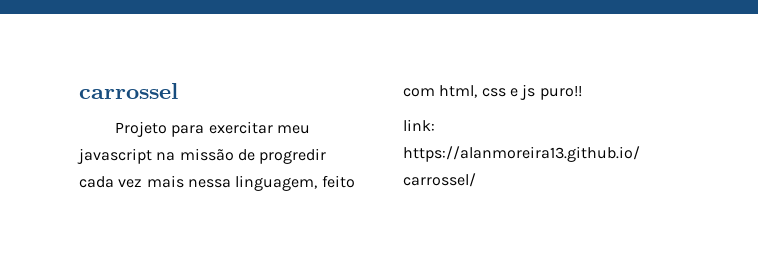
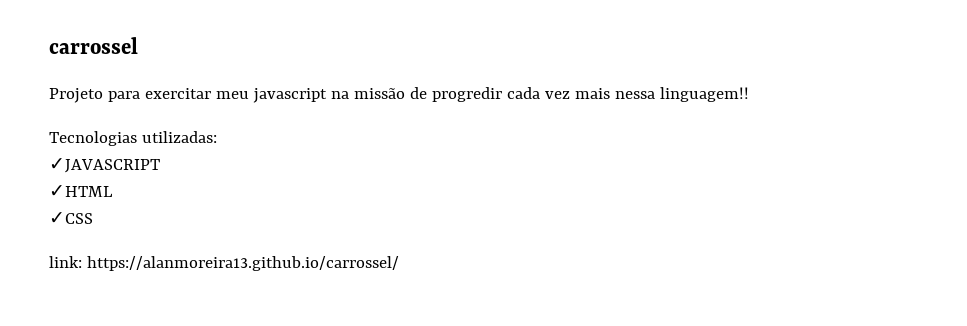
- Projeto para exercitar meu javascript na missão de progredir cada vez mais nessa linguagem, feito com html, css e js puro!!
+ Projeto para exercitar meu javascript na missão de progredir cada vez mais nessa linguagem!!
+ Tecnologias utilizadas:
+ ✓JAVASCRIPT
+ ✓HTML
+ ✓CSS

